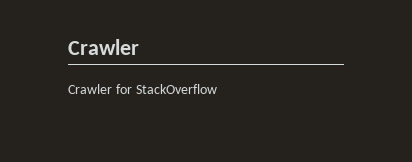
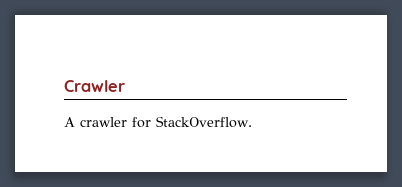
- Crawler for StackOverflow
+ A crawler for StackOverflow.

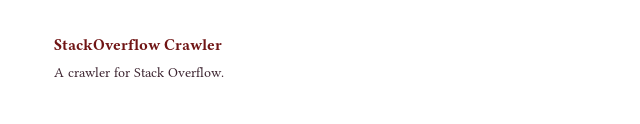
- Crawler
+ StackOverflow Crawler
- A crawler for StackOverflow.
+ A crawler for Stack Overflow.

